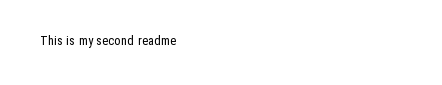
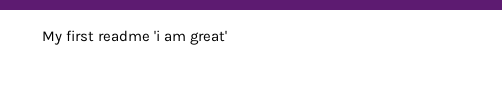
- This is my second readme
+ My first readme 'i am great'

